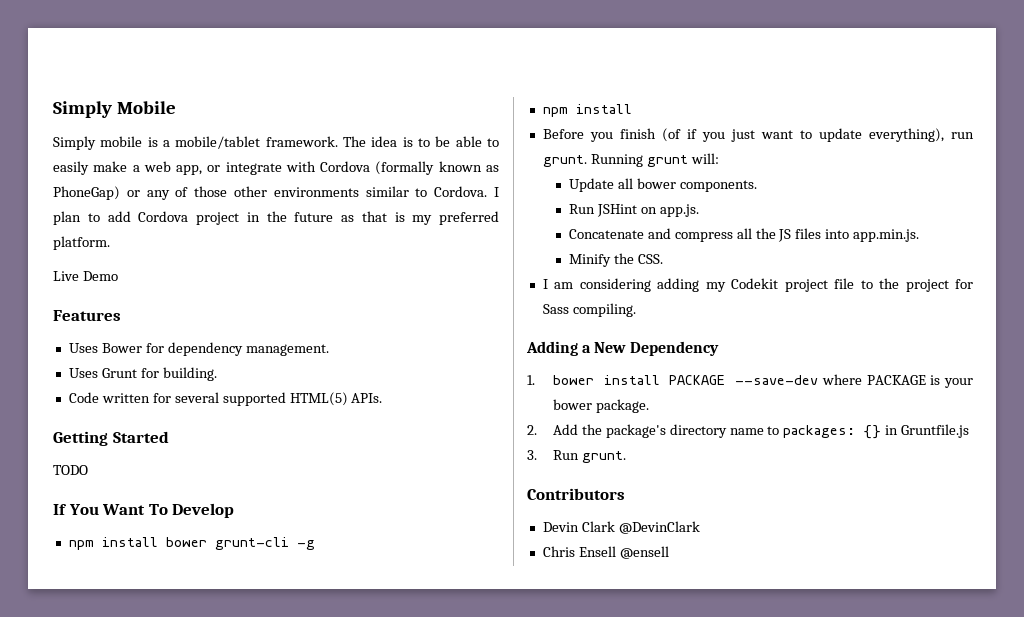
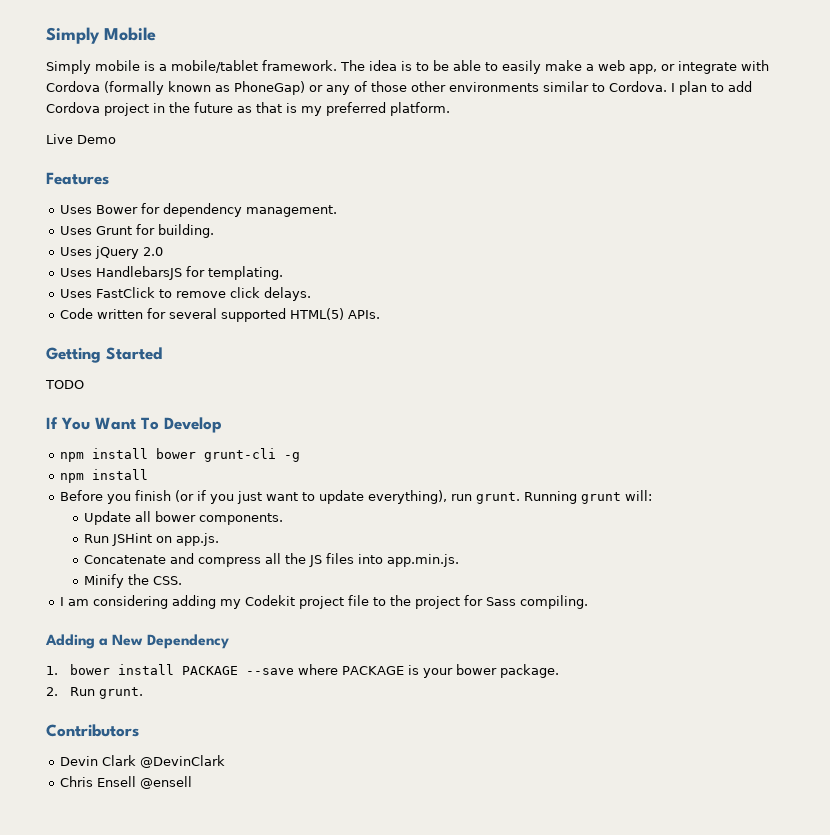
+ Uses jQuery 2.0
+ Uses HandlebarsJS for templating.
+ Uses FastClick to remove click delays.
- Before you finish (of if you just want to update everything), run grunt.
+ Before you finish (or if you just want to update everything), run grunt.
- 1. bower install PACKAGE --save-dev where PACKAGE is your bower package.
+ 1. bower install PACKAGE --save where PACKAGE is your bower package.
- 2. Add the package's directory name to packages: {} in Gruntfile.js
- 3. Run grunt.
+ 2. Run grunt.

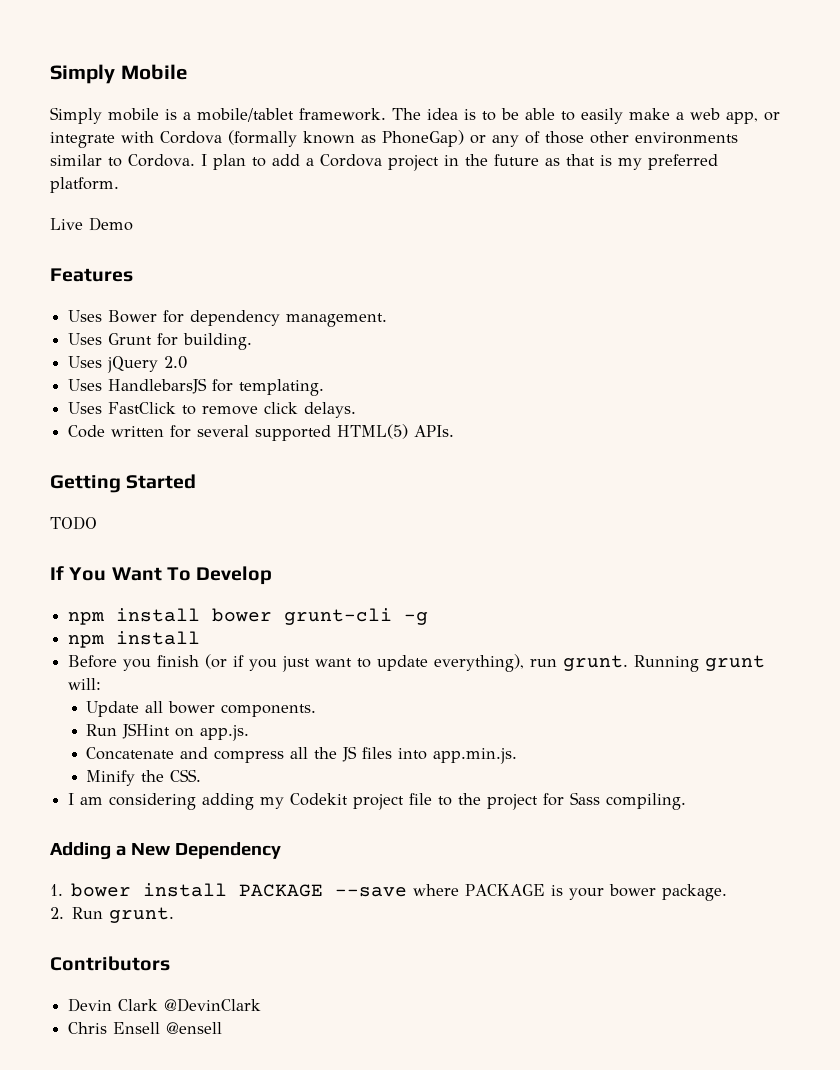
- I plan to add Cordova project in the future as that is my preferred platform.
+ I plan to add a Cordova project in the future as that is my preferred platform.

